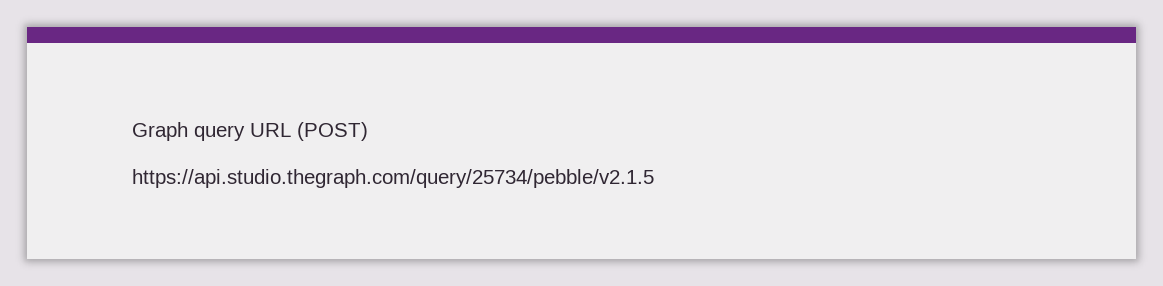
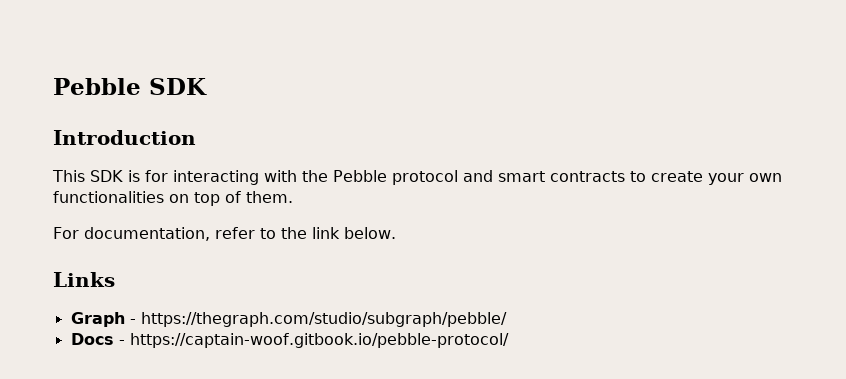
- Graph query URL (POST)
- https://api.studio.thegraph.com/query/25734/pebble/v2.1.5
+ Pebble SDK
+ Introduction
+ This SDK is for interacting with the Pebble protocol and smart contracts to create your own functionalities on top of them.
+ For documentation, refer to the link below.
+ Links
+ Graph - https://thegraph.com/studio/subgraph/pebble/
+ Docs - https://captain-woof.gitbook.io/pebble-protocol/

